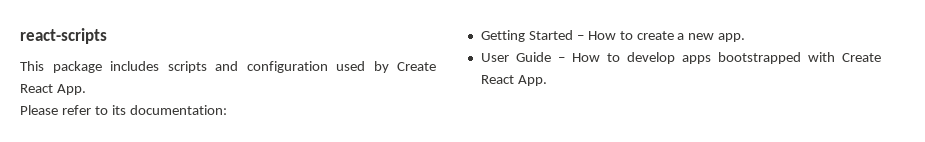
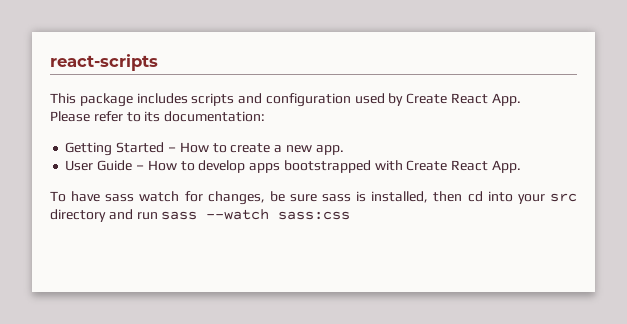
+ To have sass watch for changes, be sure sass is installed, then cd into your src directory and run sass --watch sass:css

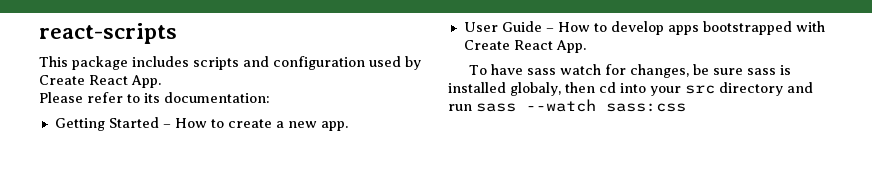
- To have sass watch for changes, be sure sass is installed, then cd into your src directory and run sass --watch sass:css
+ To have sass watch for changes, be sure sass is installed globaly, then cd into your src directory and run sass --watch sass:css

